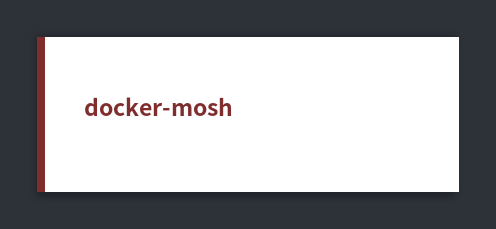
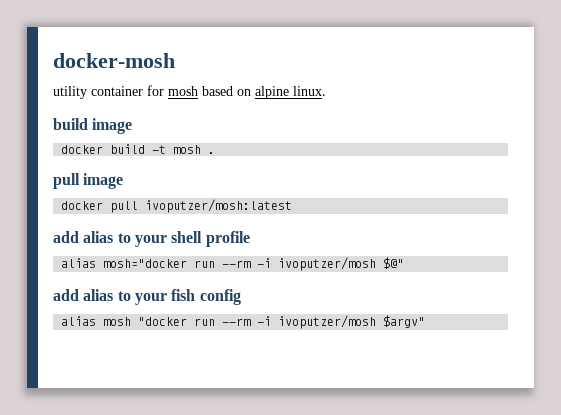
+ utility container for mosh based on alpine linux.
+ build image
+ docker build -t mosh .
+ pull image
+ docker pull ivoputzer/mosh:latest
+ add alias to your shell profile
+ alias mosh="docker run --rm -i ivoputzer/mosh $@"
+ add alias to your fish config
+ alias mosh "docker run --rm -i ivoputzer/mosh $argv"

